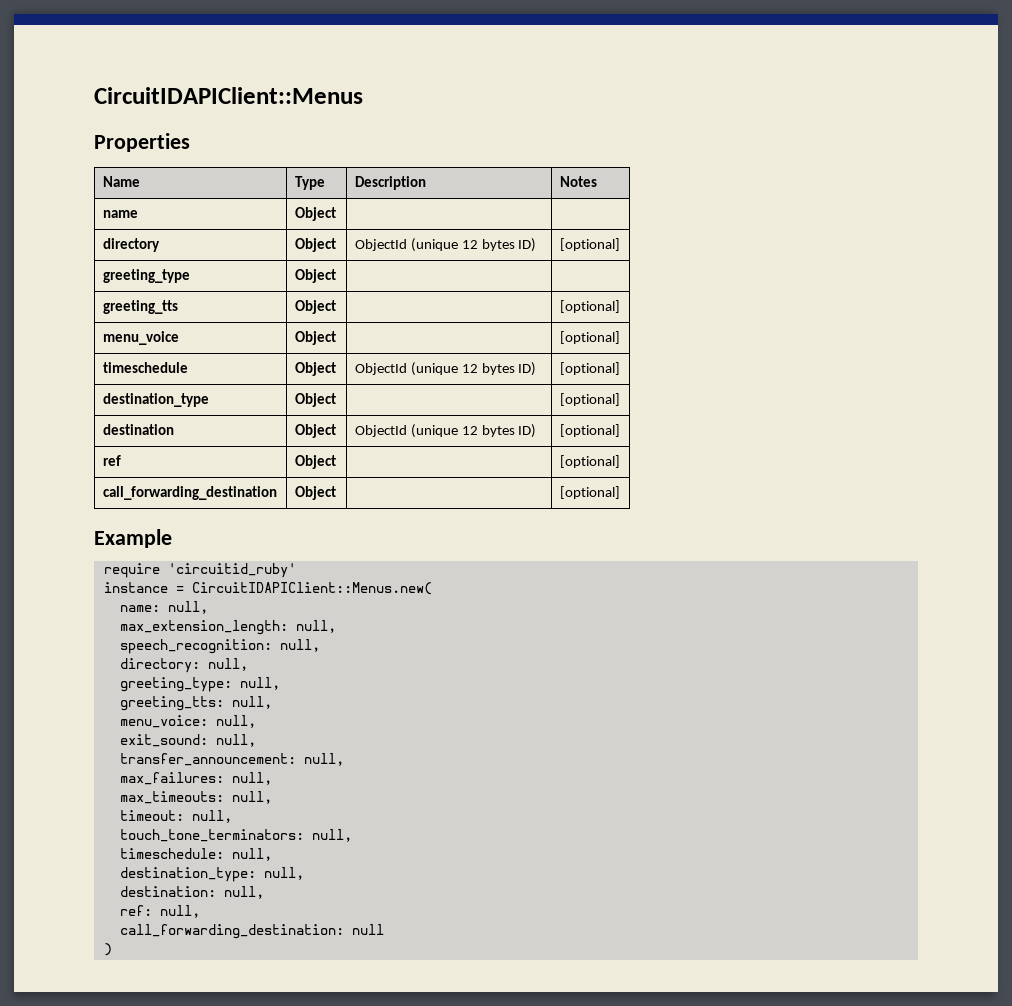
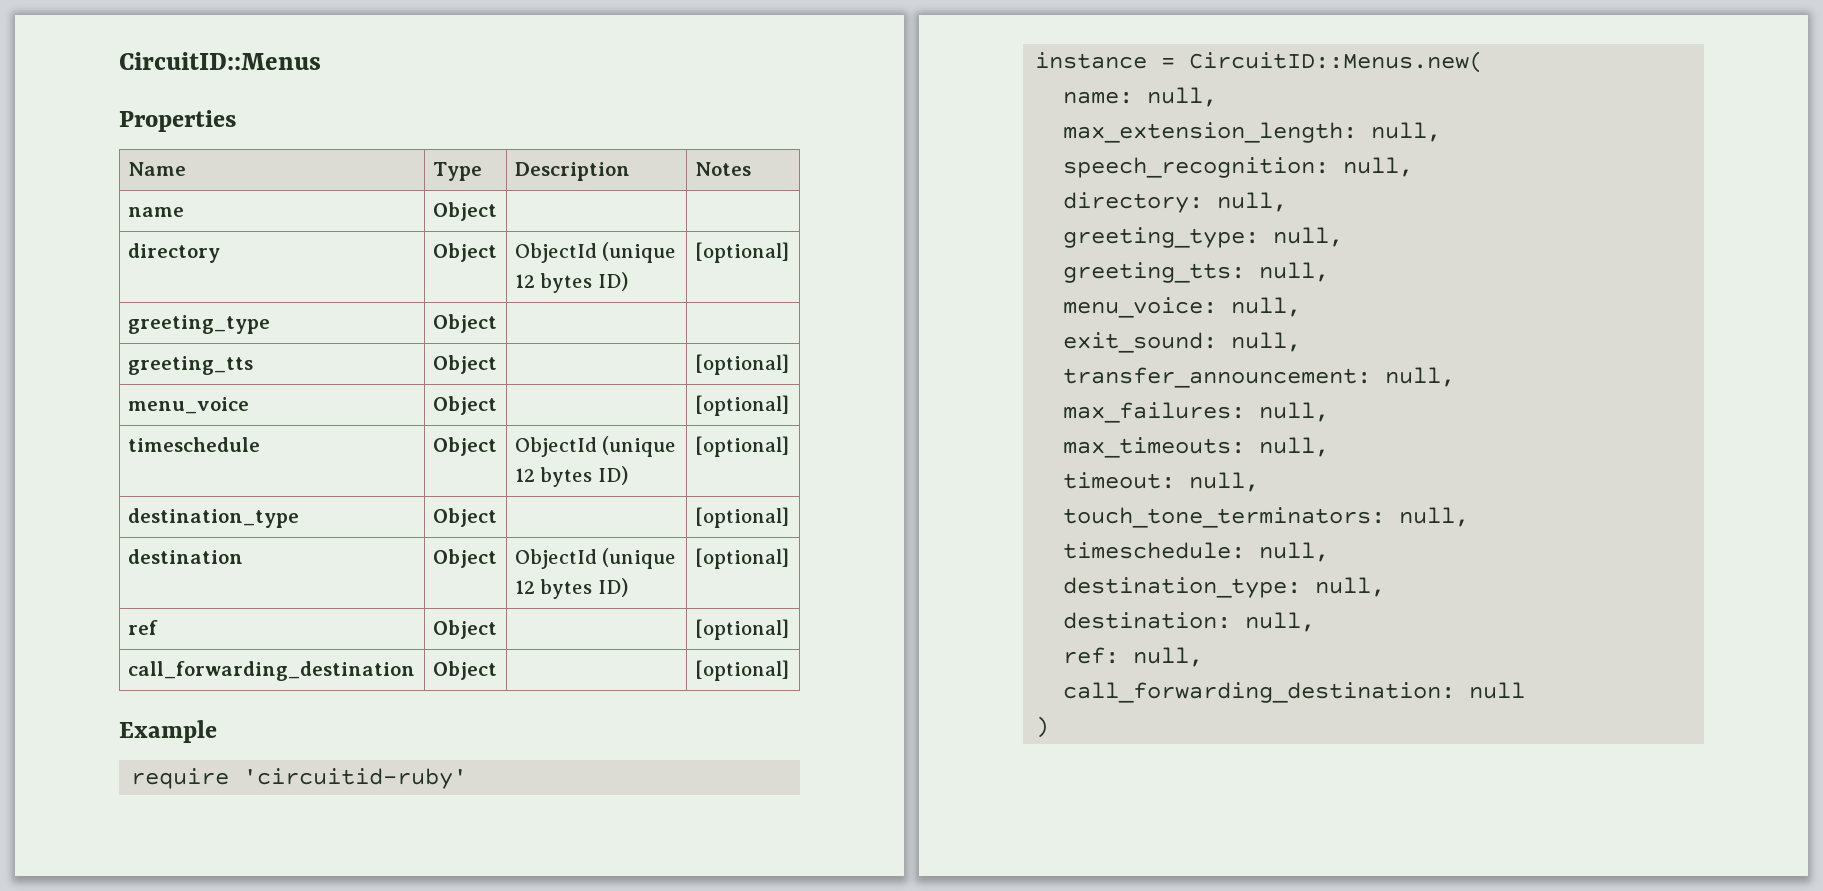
- CircuitIDAPIClient::Menus
+ CircuitID::Menus
- require 'circuitid_ruby'
+ require 'circuitid-ruby'
- instance = CircuitIDAPIClient::Menus.new(
+ instance = CircuitID::Menus.new(

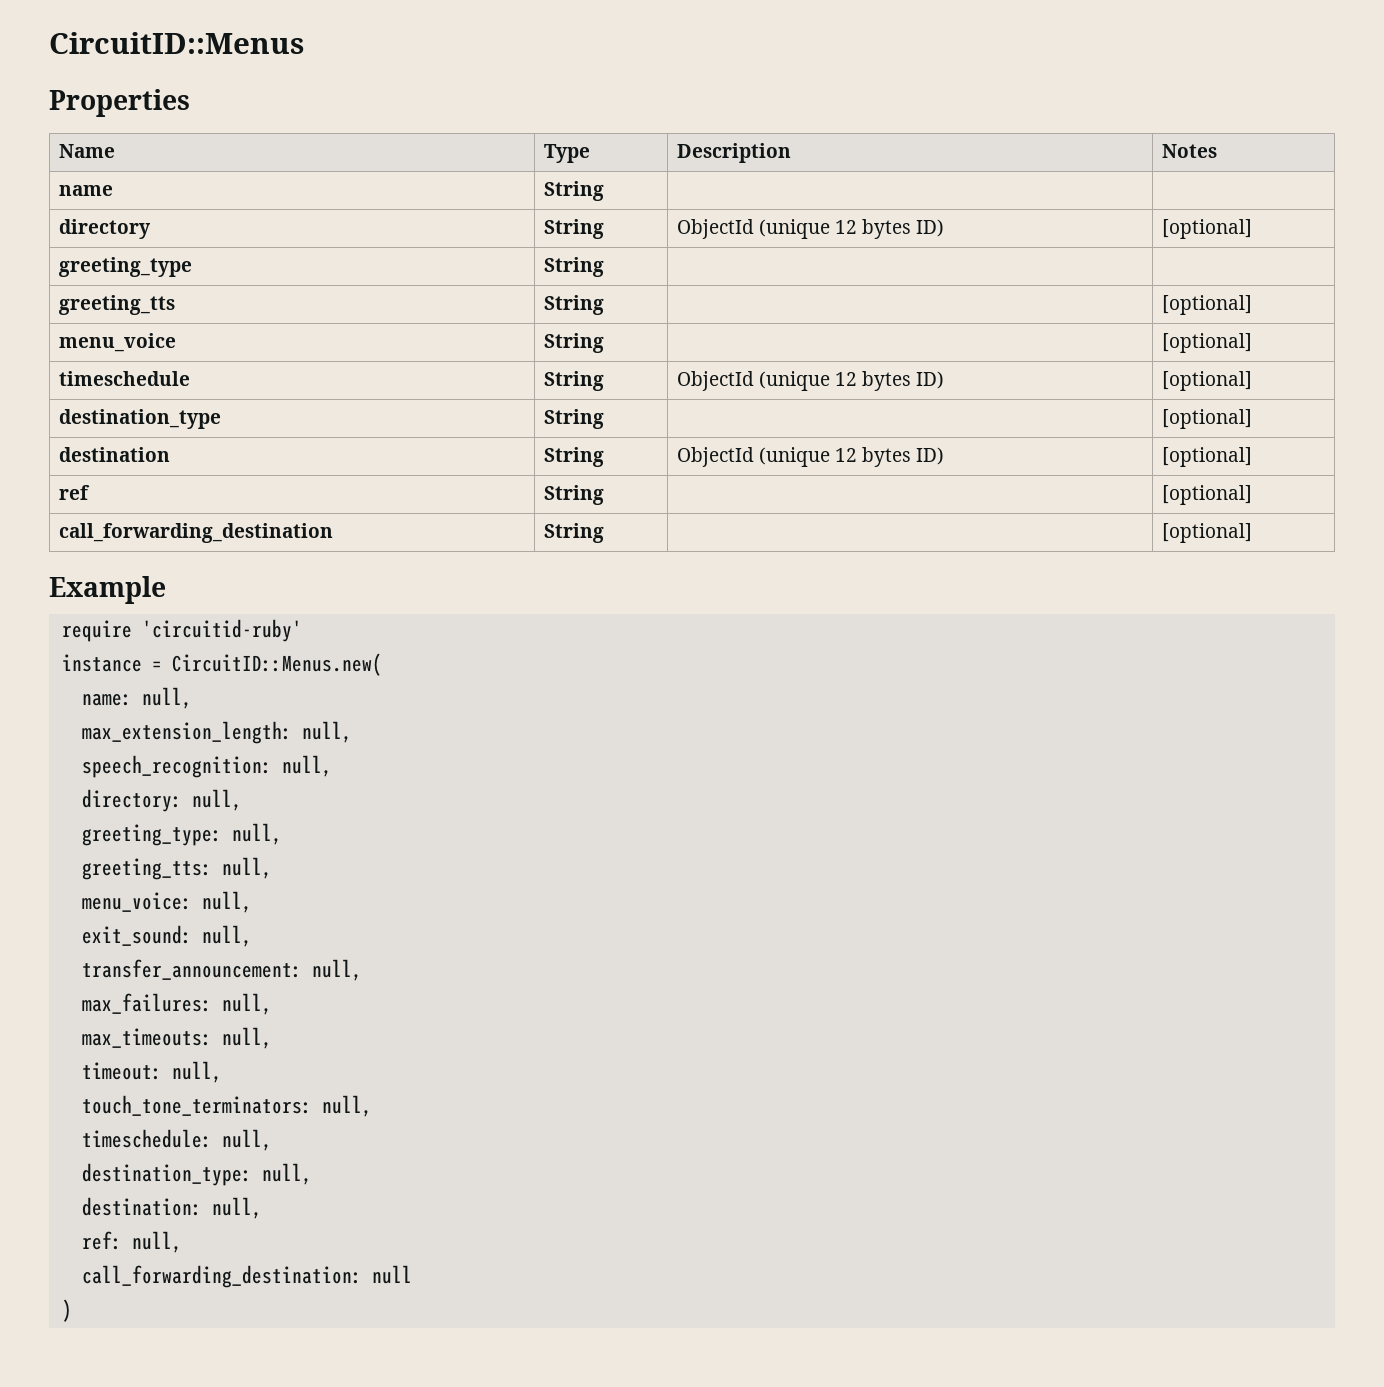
- name | Object | |
+ name | String | |
- directory | Object | ObjectId (unique 12 bytes ID) | [optional]
+ directory | String | ObjectId (unique 12 bytes ID) | [optional]
- greeting_type | Object | |
+ greeting_type | String | |
- greeting_tts | Object | | [optional]
+ greeting_tts | String | | [optional]
- menu_voice | Object | | [optional]
+ menu_voice | String | | [optional]
- timeschedule | Object | ObjectId (unique 12 bytes ID) | [optional]
+ timeschedule | String | ObjectId (unique 12 bytes ID) | [optional]
- destination_type | Object | | [optional]
+ destination_type | String | | [optional]
- destination | Object | ObjectId (unique 12 bytes ID) | [optional]
+ destination | String | ObjectId (unique 12 bytes ID) | [optional]
- ref | Object | | [optional]
+ ref | String | | [optional]
- call_forwarding_destination | Object | | [optional]
+ call_forwarding_destination | String | | [optional]

